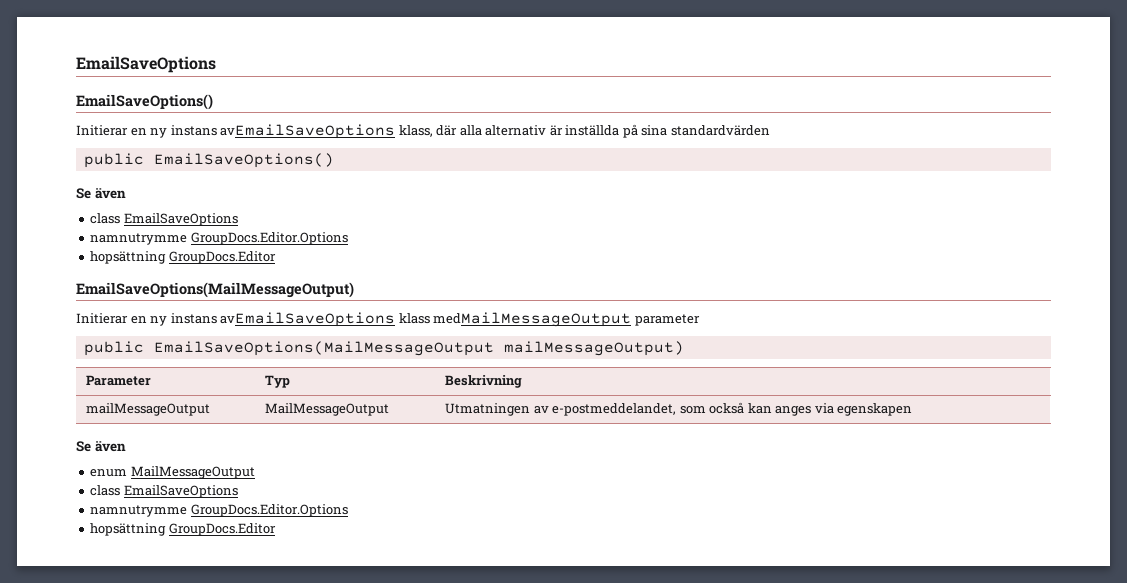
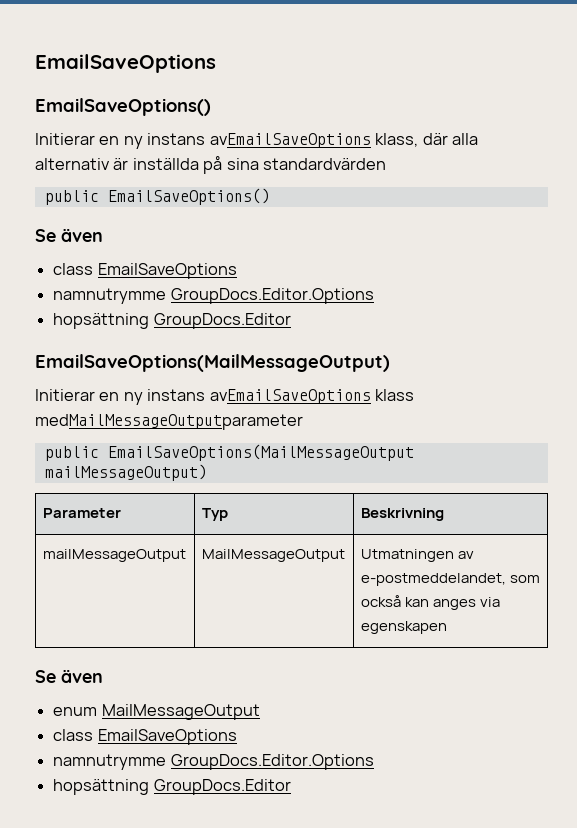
- Initierar en ny instans avEmailSaveOptions klass medMailMessageOutput parameter
+ Initierar en ny instans avEmailSaveOptions klass medMailMessageOutputparameter

